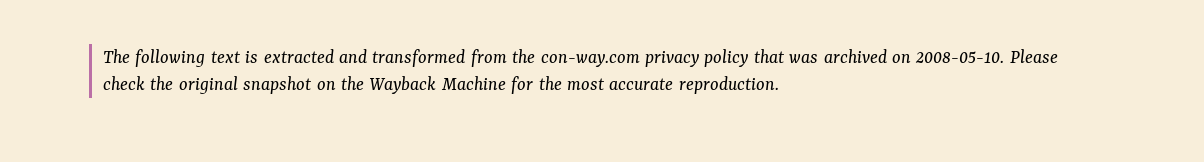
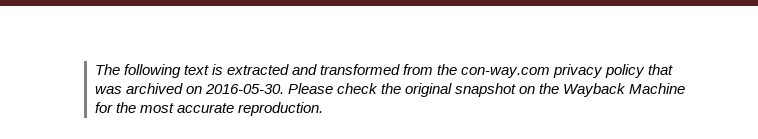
- The following text is extracted and transformed from the con-way.com privacy policy that was archived on 2008-05-10.
+ The following text is extracted and transformed from the con-way.com privacy policy that was archived on 2016-05-30.

